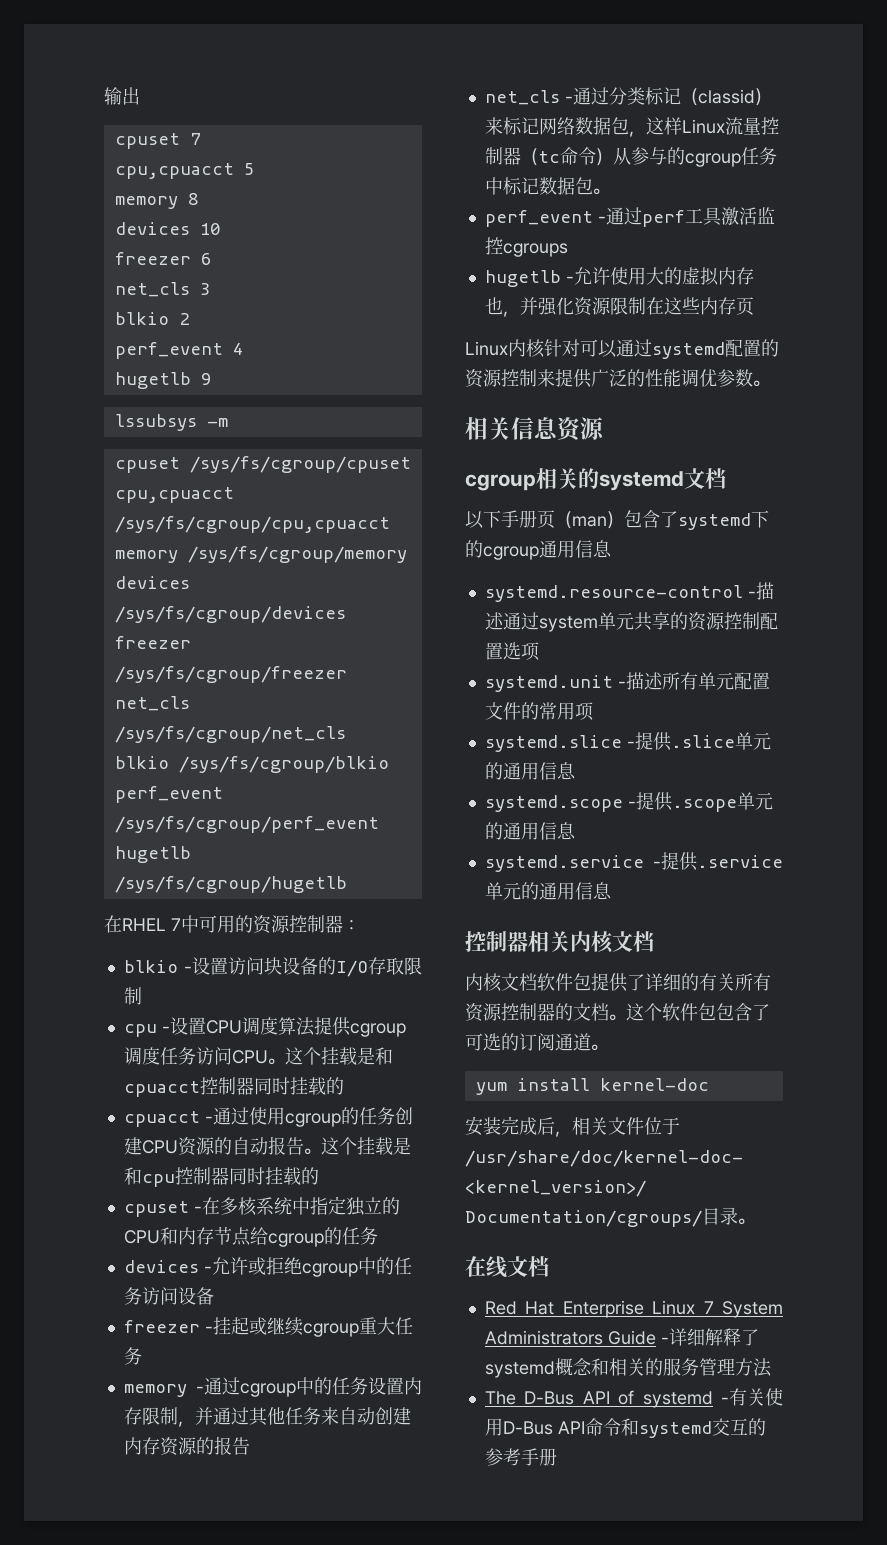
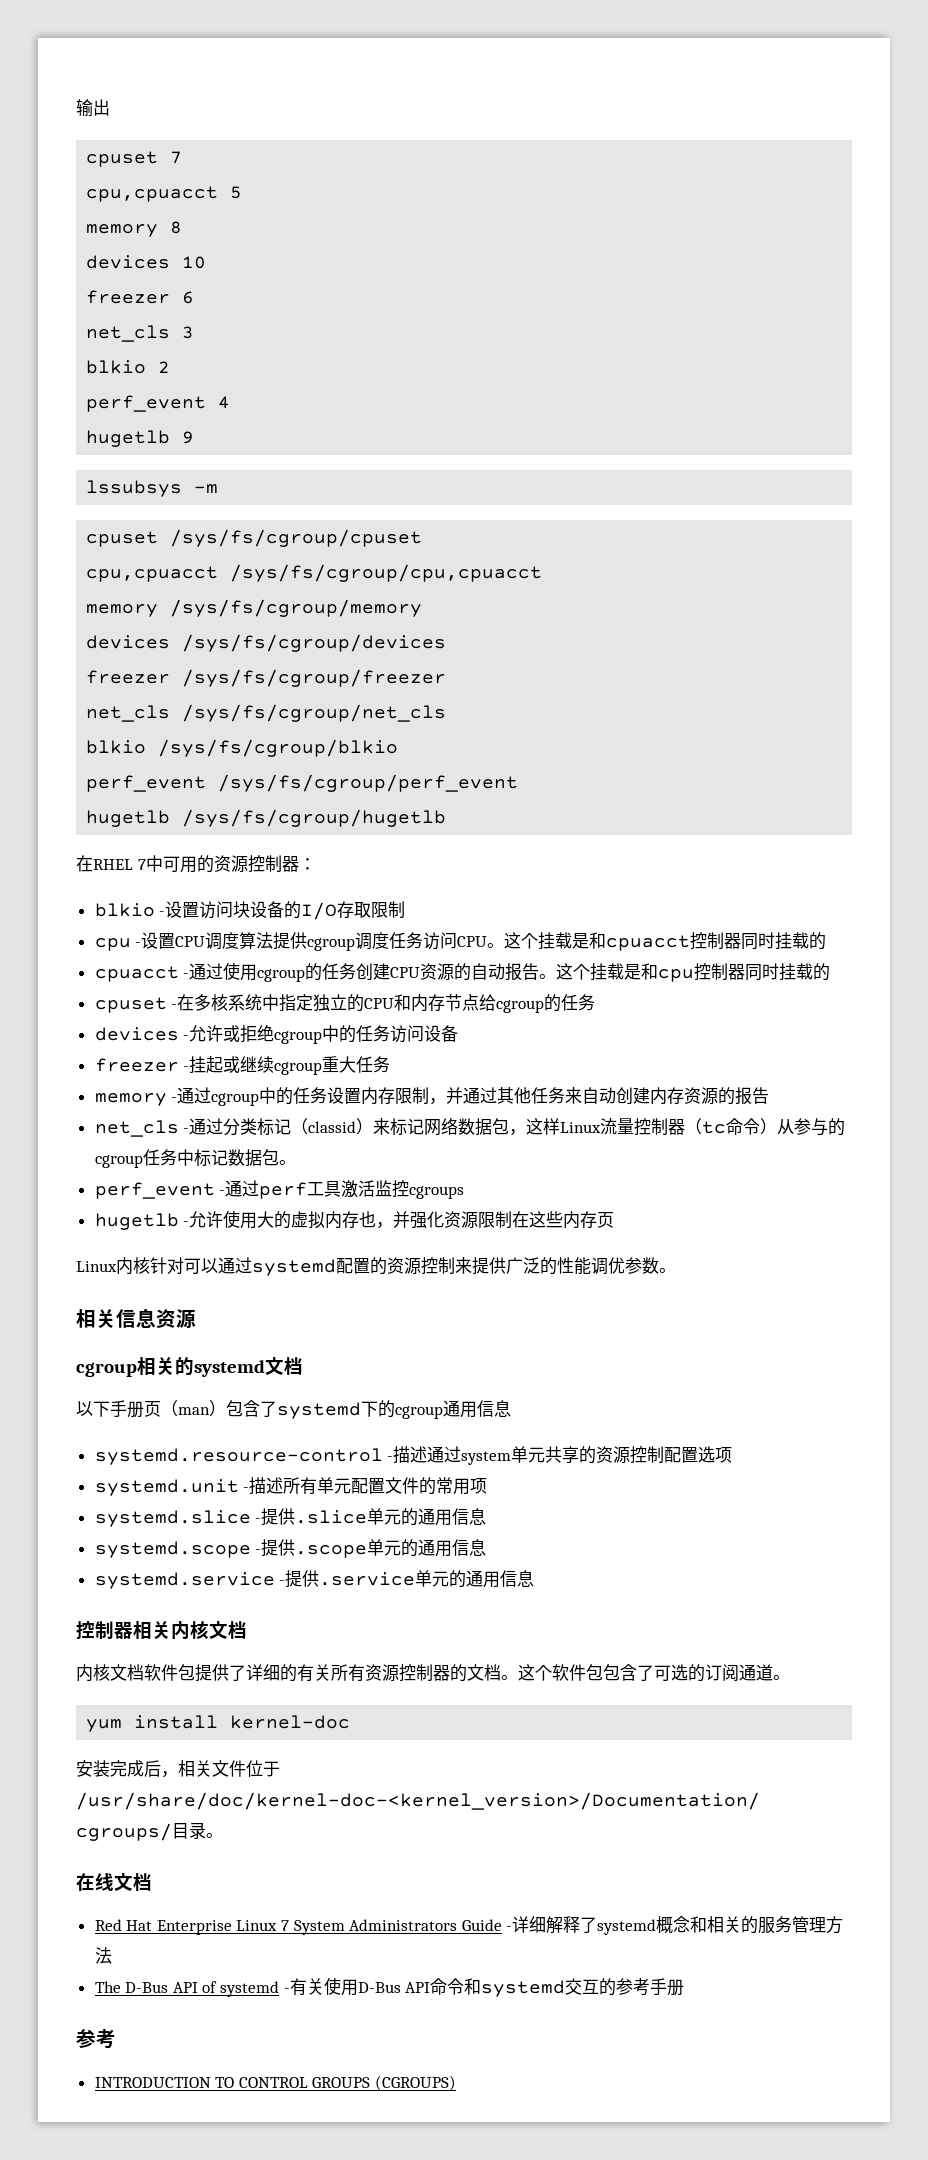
  The D-Bus API of systemd -有关使用D-Bus API命令和systemd交互的参考手册
+ 参考
+ INTRODUCTION TO CONTROL GROUPS (CGROUPS)

